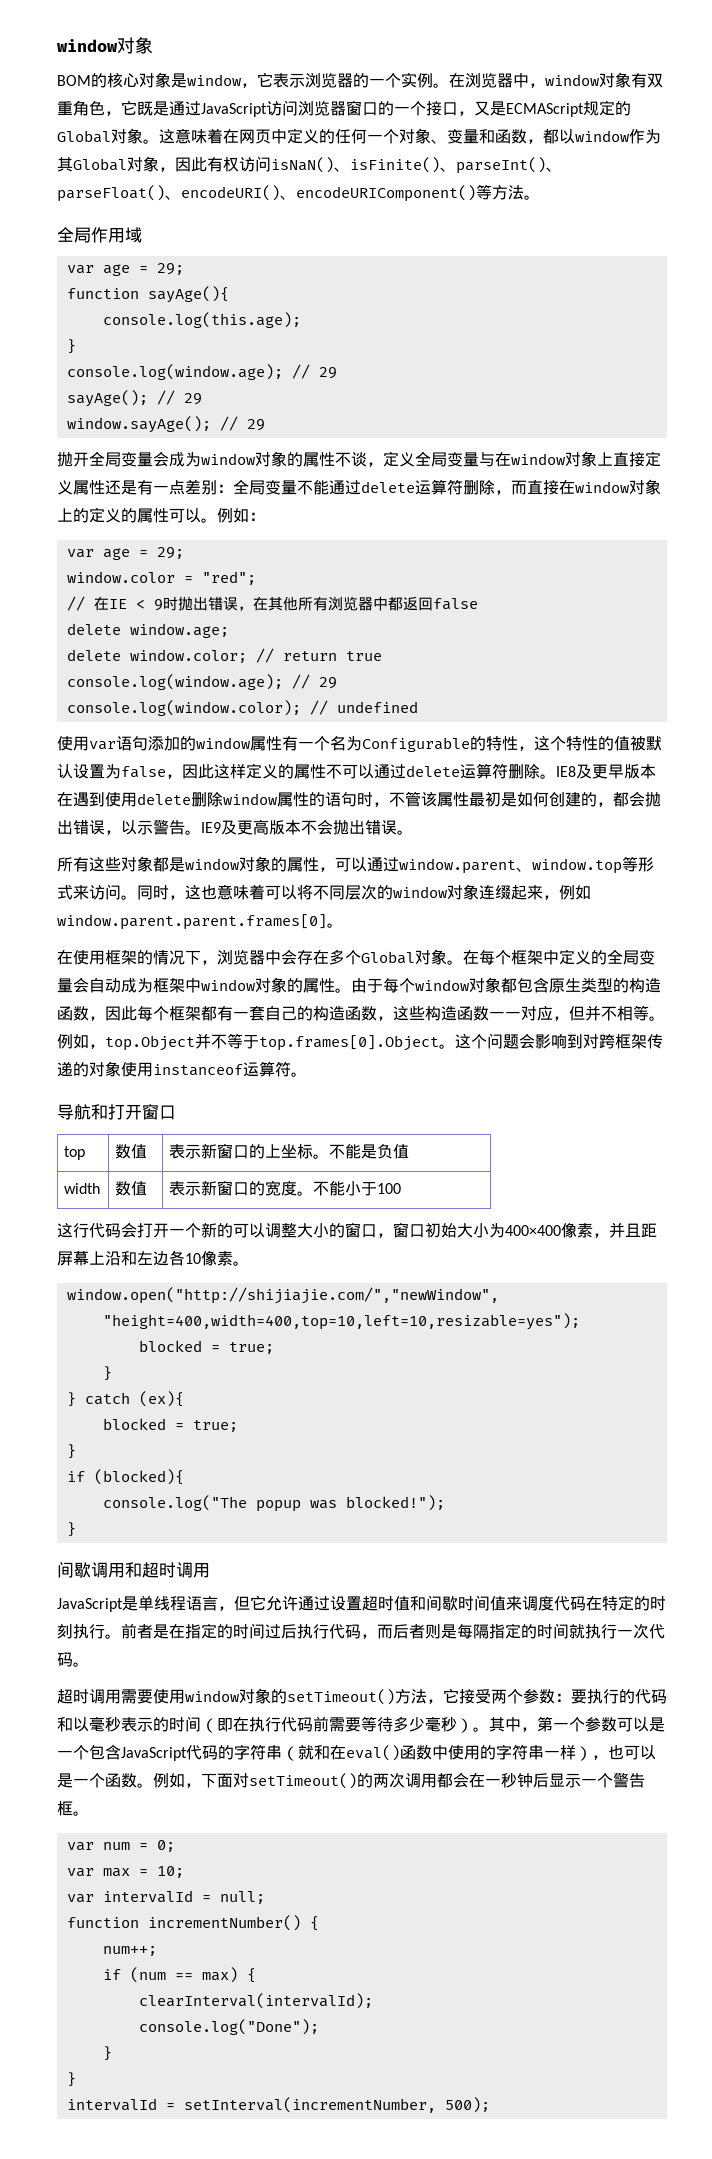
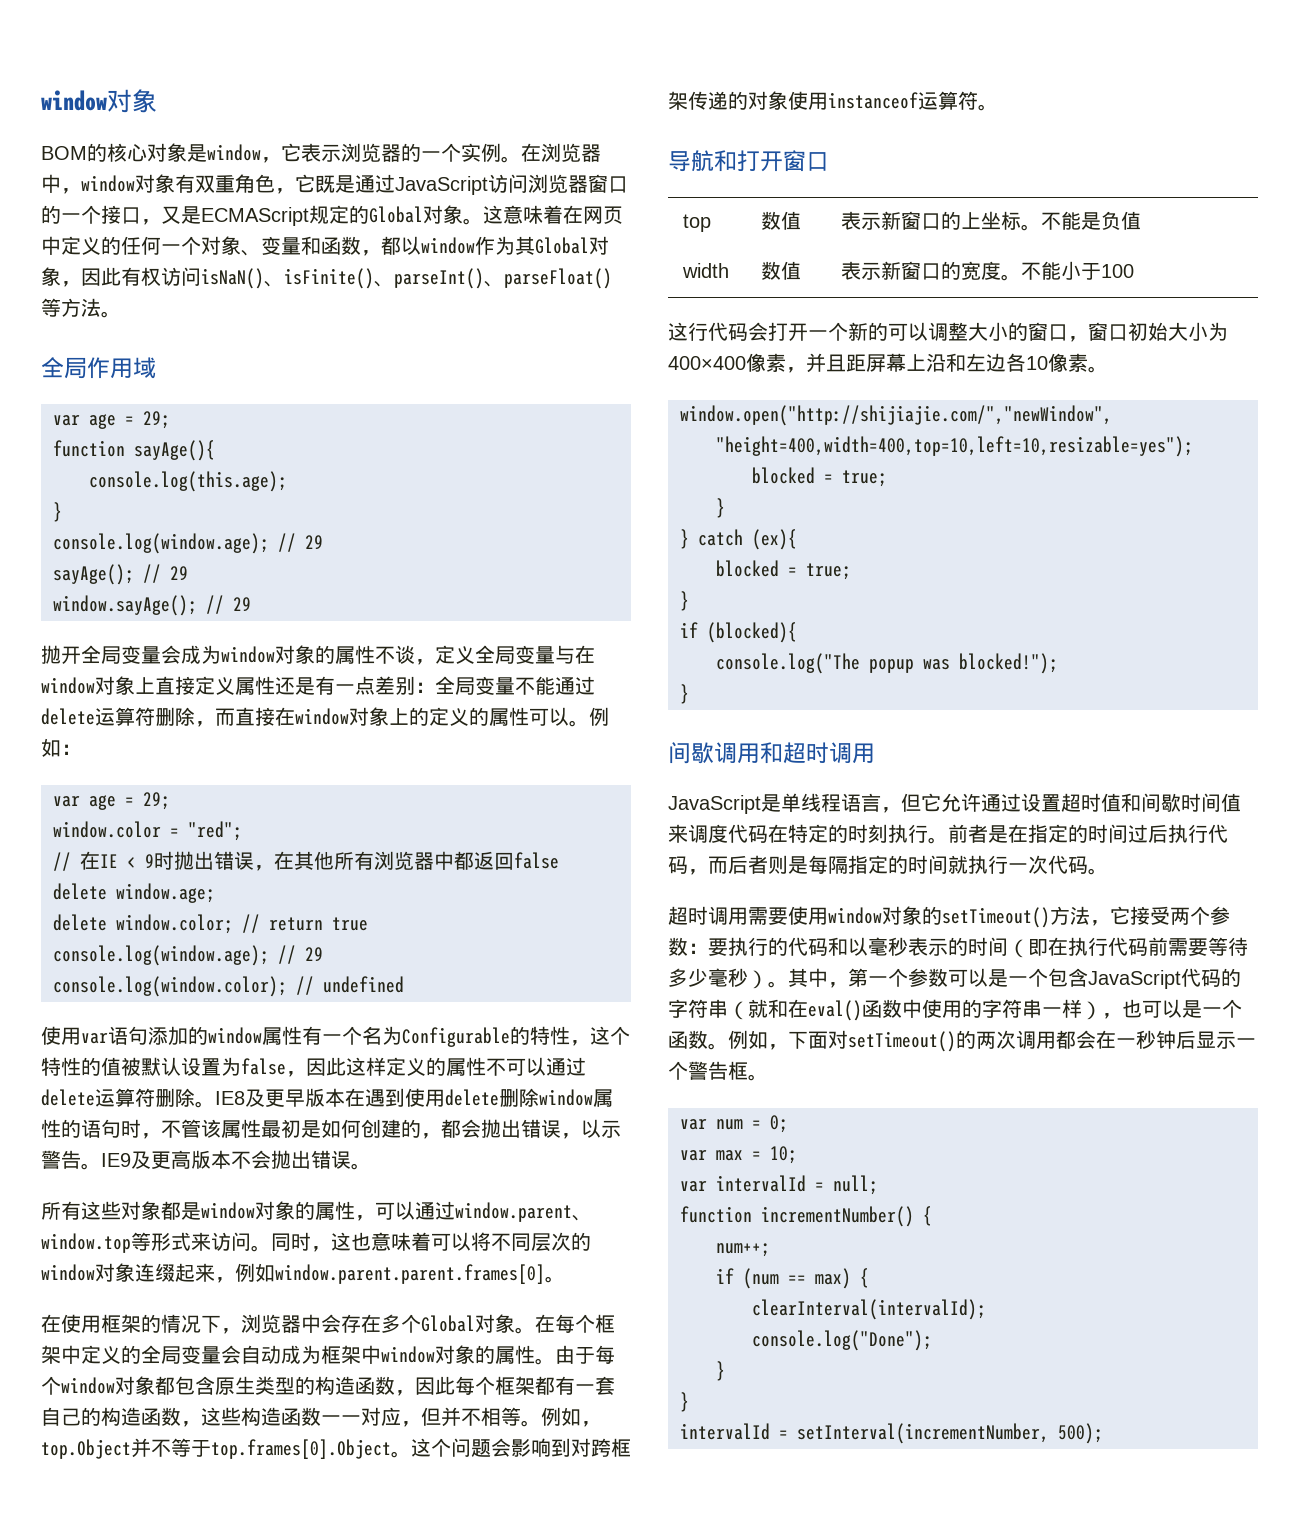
- 这意味着在网页中定义的任何一个对象、变量和函数，都以window作为其Global对象，因此有权访问isNaN()、isFinite()、parseInt()、parseFloat()、encodeURI()、encodeURIComponent()等方法。
+ 这意味着在网页中定义的任何一个对象、变量和函数，都以window作为其Global对象，因此有权访问isNaN()、isFinite()、parseInt()、parseFloat()等方法。

